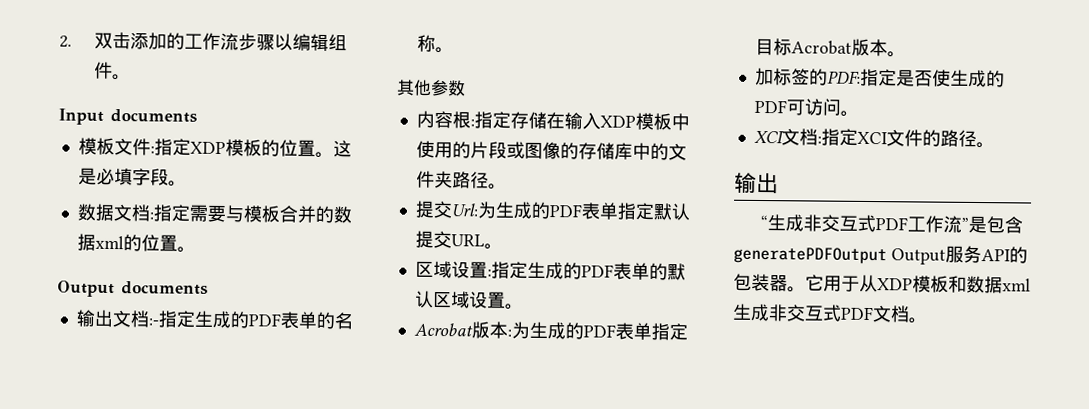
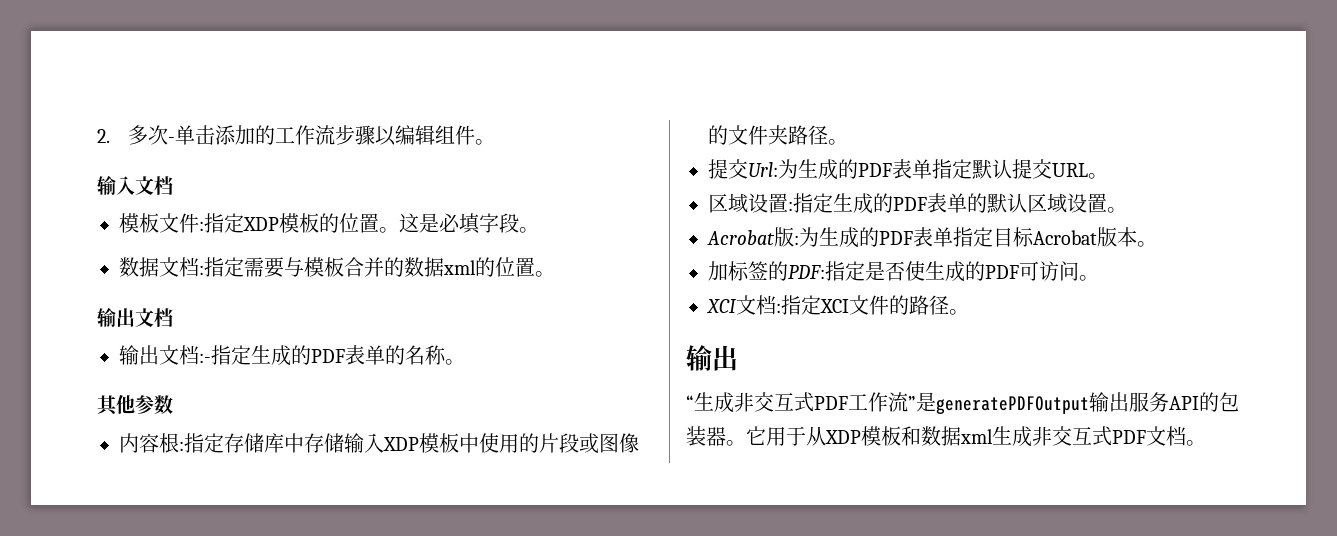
- 2.双击添加的工作流步骤以编辑组件。
+ 2.多次-单击添加的工作流步骤以编辑组件。
- Input documents
+ 输入文档
  数据文档:指定需要与模板合并的数据xml的位置。
- Output documents
+ 输出文档
- 内容根:指定存储在输入XDP模板中使用的片段或图像的存储库中的文件夹路径。
+ 内容根:指定存储库中存储输入XDP模板中使用的片段或图像的文件夹路径。
- Acrobat版本:为生成的PDF表单指定目标Acrobat版本。
+ Acrobat版:为生成的PDF表单指定目标Acrobat版本。
- “生成非交互式PDF工作流”是包含generatePDFOutput Output服务API的包装器。
+ “生成非交互式PDF工作流”是generatePDFOutput输出服务API的包装器。

